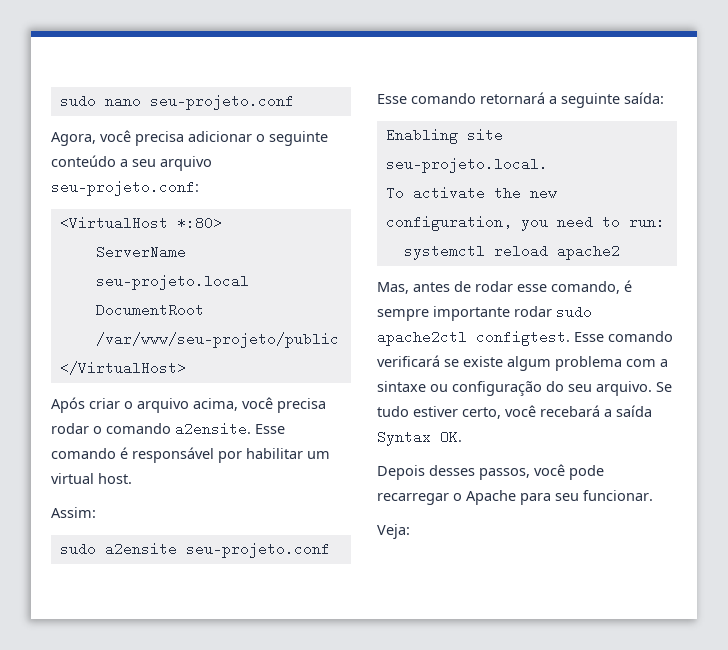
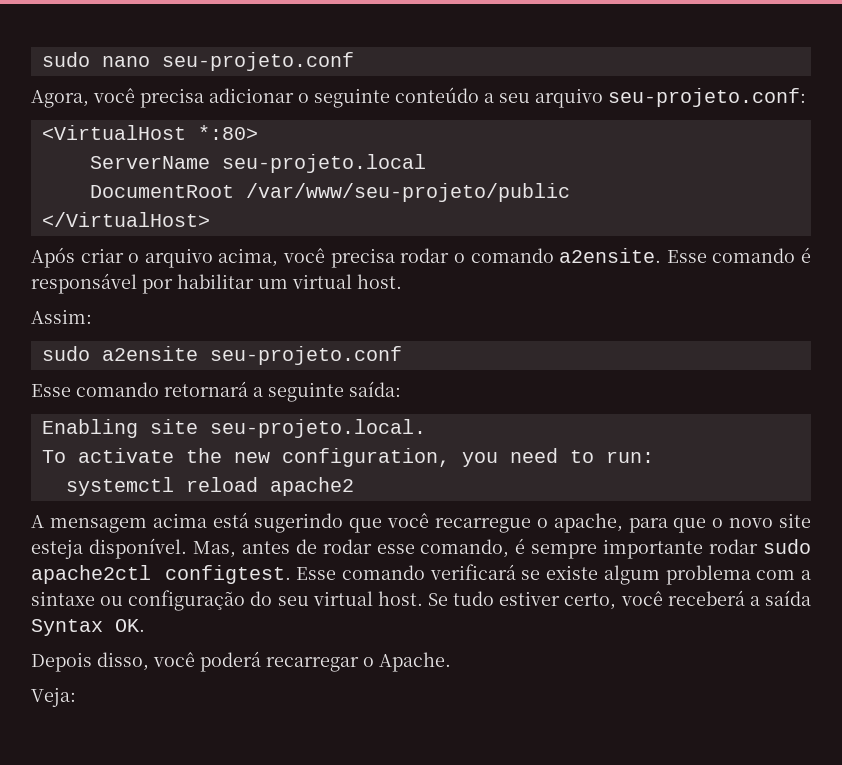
+ A mensagem acima está sugerindo que você recarregue o apache, para que o novo site esteja disponível.
- Esse comando verificará se existe algum problema com a sintaxe ou configuração do seu arquivo.
+ Esse comando verificará se existe algum problema com a sintaxe ou configuração do seu virtual host.
- Se tudo estiver certo, você recebará a saída Syntax OK.
+ Se tudo estiver certo, você receberá a saída Syntax OK.
- Depois desses passos, você pode recarregar o Apache para seu funcionar.
+ Depois disso, você poderá recarregar o Apache.

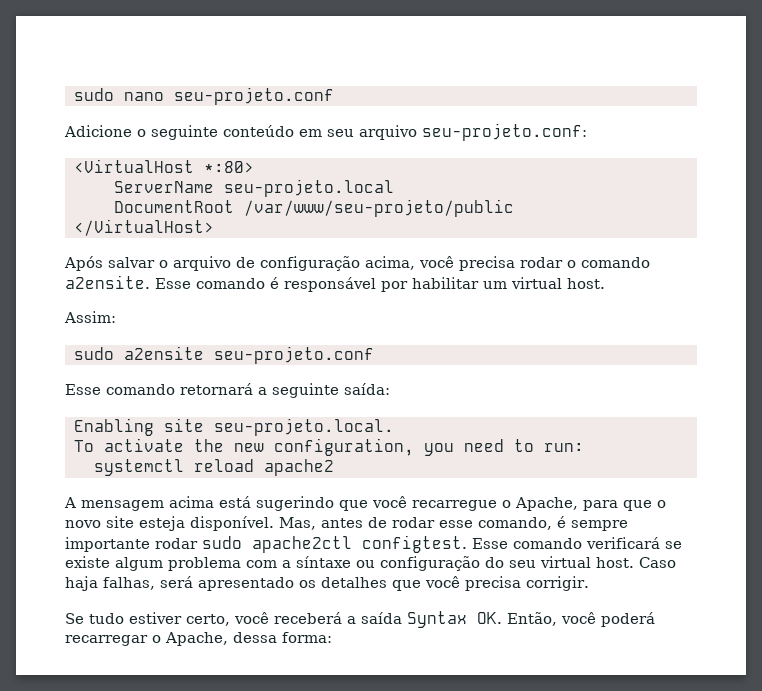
- Agora, você precisa adicionar o seguinte conteúdo a seu arquivo seu-projeto.conf:
+ Adicione o seguinte conteúdo em seu arquivo seu-projeto.conf:
- Após criar o arquivo acima, você precisa rodar o comando a2ensite.
+ Após salvar o arquivo de configuração acima, você precisa rodar o comando a2ensite.
- A mensagem acima está sugerindo que você recarregue o apache, para que o novo site esteja disponível.
+ A mensagem acima está sugerindo que você recarregue o Apache, para que o novo site esteja disponível.
- Esse comando verificará se existe algum problema com a sintaxe ou configuração do seu virtual host. Se tudo estiver certo, você receberá a saída Syntax OK.
- Depois disso, você poderá recarregar o Apache.
- Veja:
+ Esse comando verificará se existe algum problema com a síntaxe ou configuração do seu virtual host. Caso haja falhas, será apresentado os detalhes que você precisa corrigir.
+ Se tudo estiver certo, você receberá a saída Syntax OK. Então, você poderá recarregar o Apache, dessa forma:

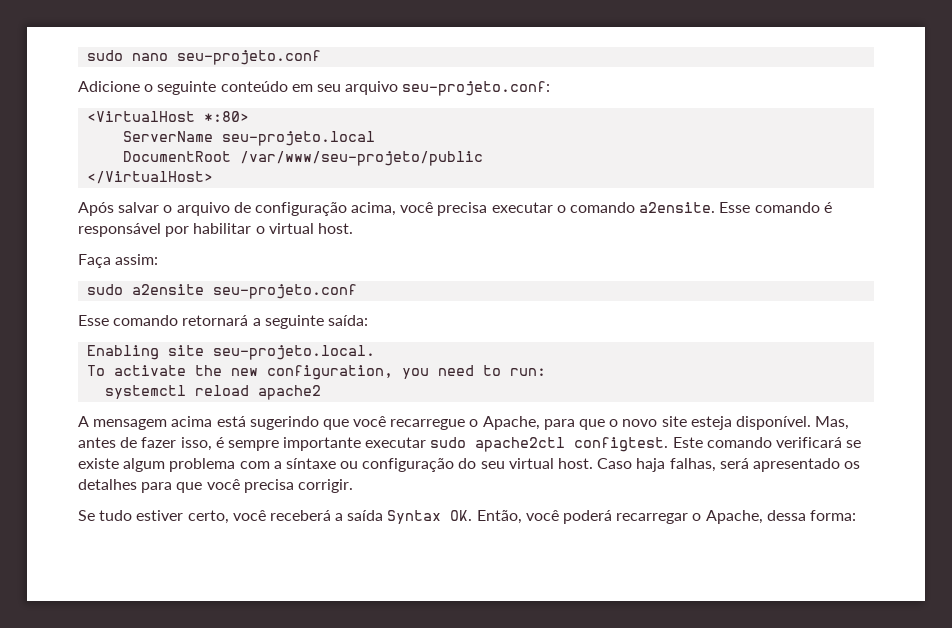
- Após salvar o arquivo de configuração acima, você precisa rodar o comando a2ensite.
+ Após salvar o arquivo de configuração acima, você precisa executar o comando a2ensite.
- Esse comando é responsável por habilitar um virtual host.
+ Esse comando é responsável por habilitar o virtual host.
- Assim:
+ Faça assim:
- Mas, antes de rodar esse comando, é sempre importante rodar sudo apache2ctl configtest.
+ Mas, antes de fazer isso, é sempre importante executar sudo apache2ctl configtest.
- Esse comando verificará se existe algum problema com a síntaxe ou configuração do seu virtual host.
+ Este comando verificará se existe algum problema com a síntaxe ou configuração do seu virtual host.
- Caso haja falhas, será apresentado os detalhes que você precisa corrigir.
+ Caso haja falhas, será apresentado os detalhes para que você precisa corrigir.

